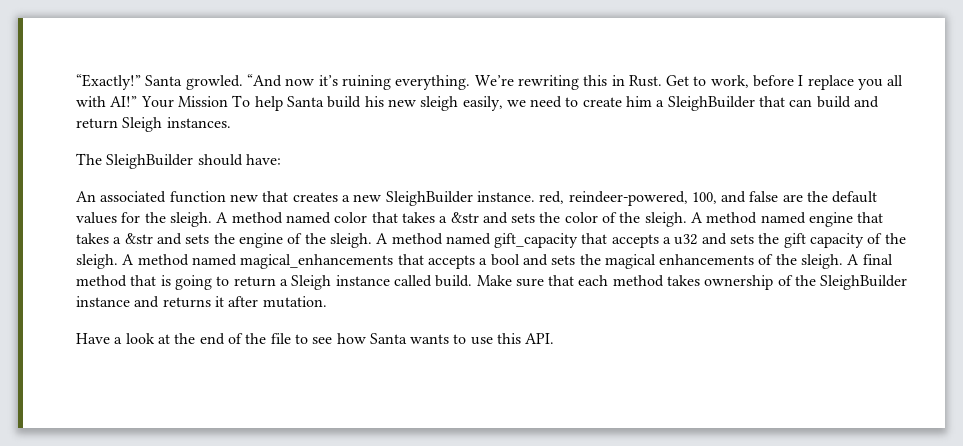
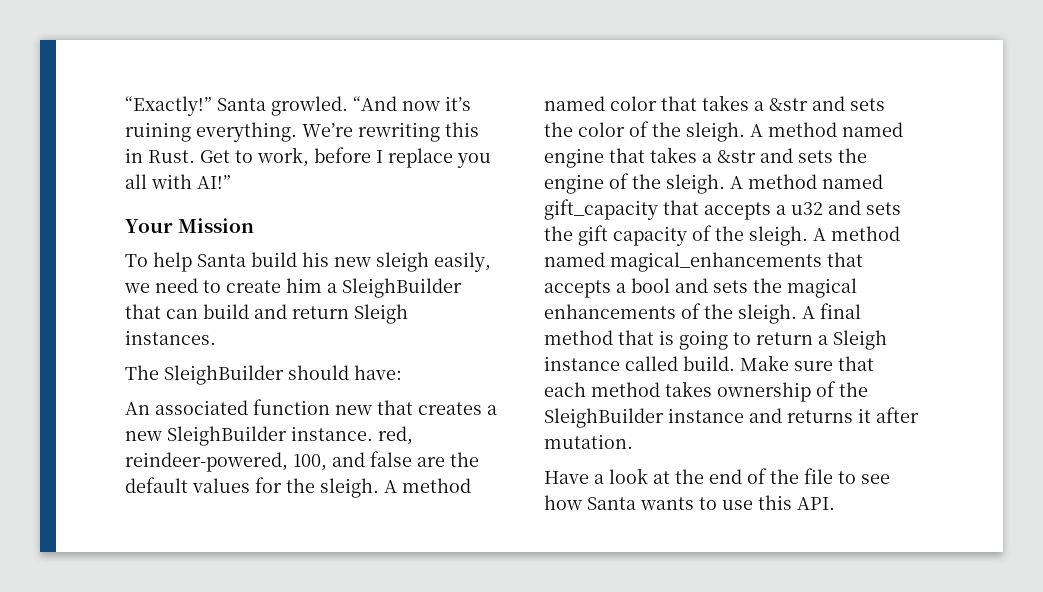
- Get to work, before I replace you all with AI!” Your Mission To help Santa build his new sleigh easily, we need to create him a SleighBuilder that can build and return Sleigh instances.
+ Get to work, before I replace you all with AI!”
+ Your Mission
+ To help Santa build his new sleigh easily, we need to create him a SleighBuilder that can build and return Sleigh instances.

